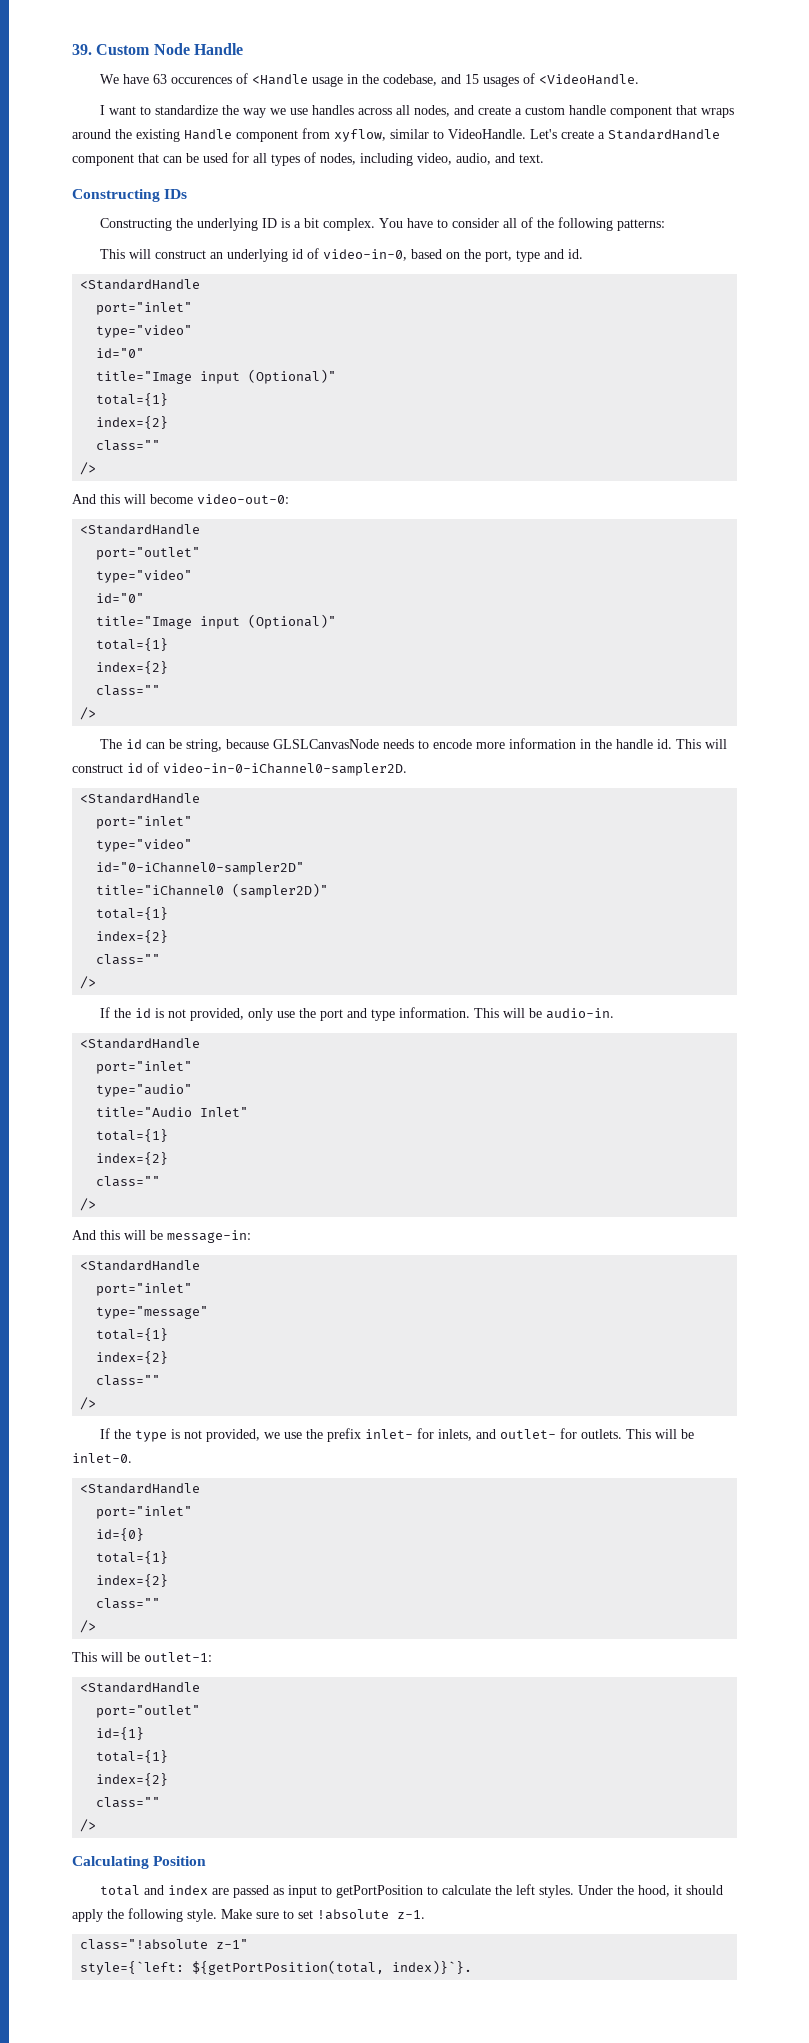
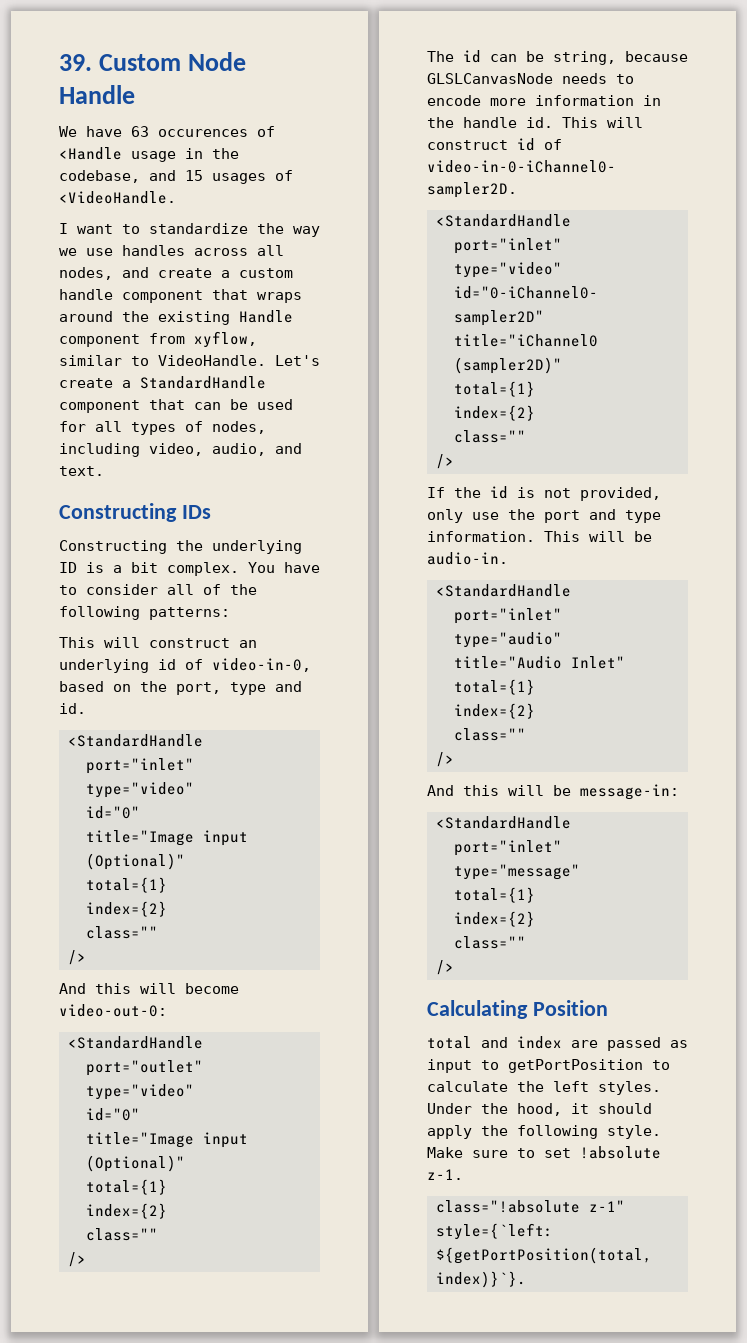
- If the type is not provided, we use the prefix inlet- for inlets, and outlet- for outlets. This will be inlet-0.
- <StandardHandle
- port="inlet"
- id={0}
- total={1}
- index={2}
- class=""
- />
- This will be outlet-1:
- <StandardHandle
- port="outlet"
- id={1}
- total={1}
- index={2}
- class=""
- />

